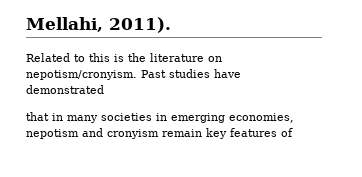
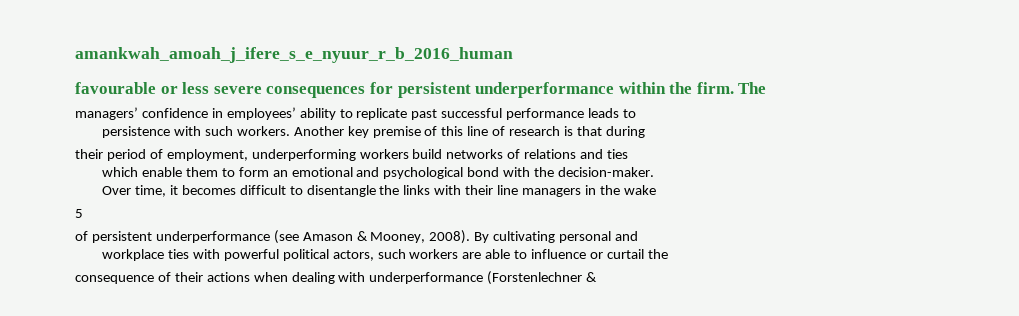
- Mellahi, 2011).
- Related to this is the literature on nepotism/cronyism. Past studies have demonstrated
- that in many societies in emerging economies, nepotism and cronyism remain key features of
+ amankwah_amoah_j_ifere_s_e_nyuur_r_b_2016_human
+ favourable or less severe consequences for persistent underperformance within the firm. The
+ managers’ confidence in employees’ ability to replicate past successful performance leads to
+ persistence with such workers. Another key premise of this line of research is that during
+ their period of employment, underperforming workers build networks of relations and ties
+ which enable them to form an emotional and psychological bond with the decision-maker.
+ Over time, it becomes difficult to disentangle the links with their line managers in the wake
+ 5
+ of persistent underperformance (see Amason & Mooney, 2008). By cultivating personal and
+ workplace ties with powerful political actors, such workers are able to influence or curtail the
+ consequence of their actions when dealing with underperformance (Forstenlechner &

